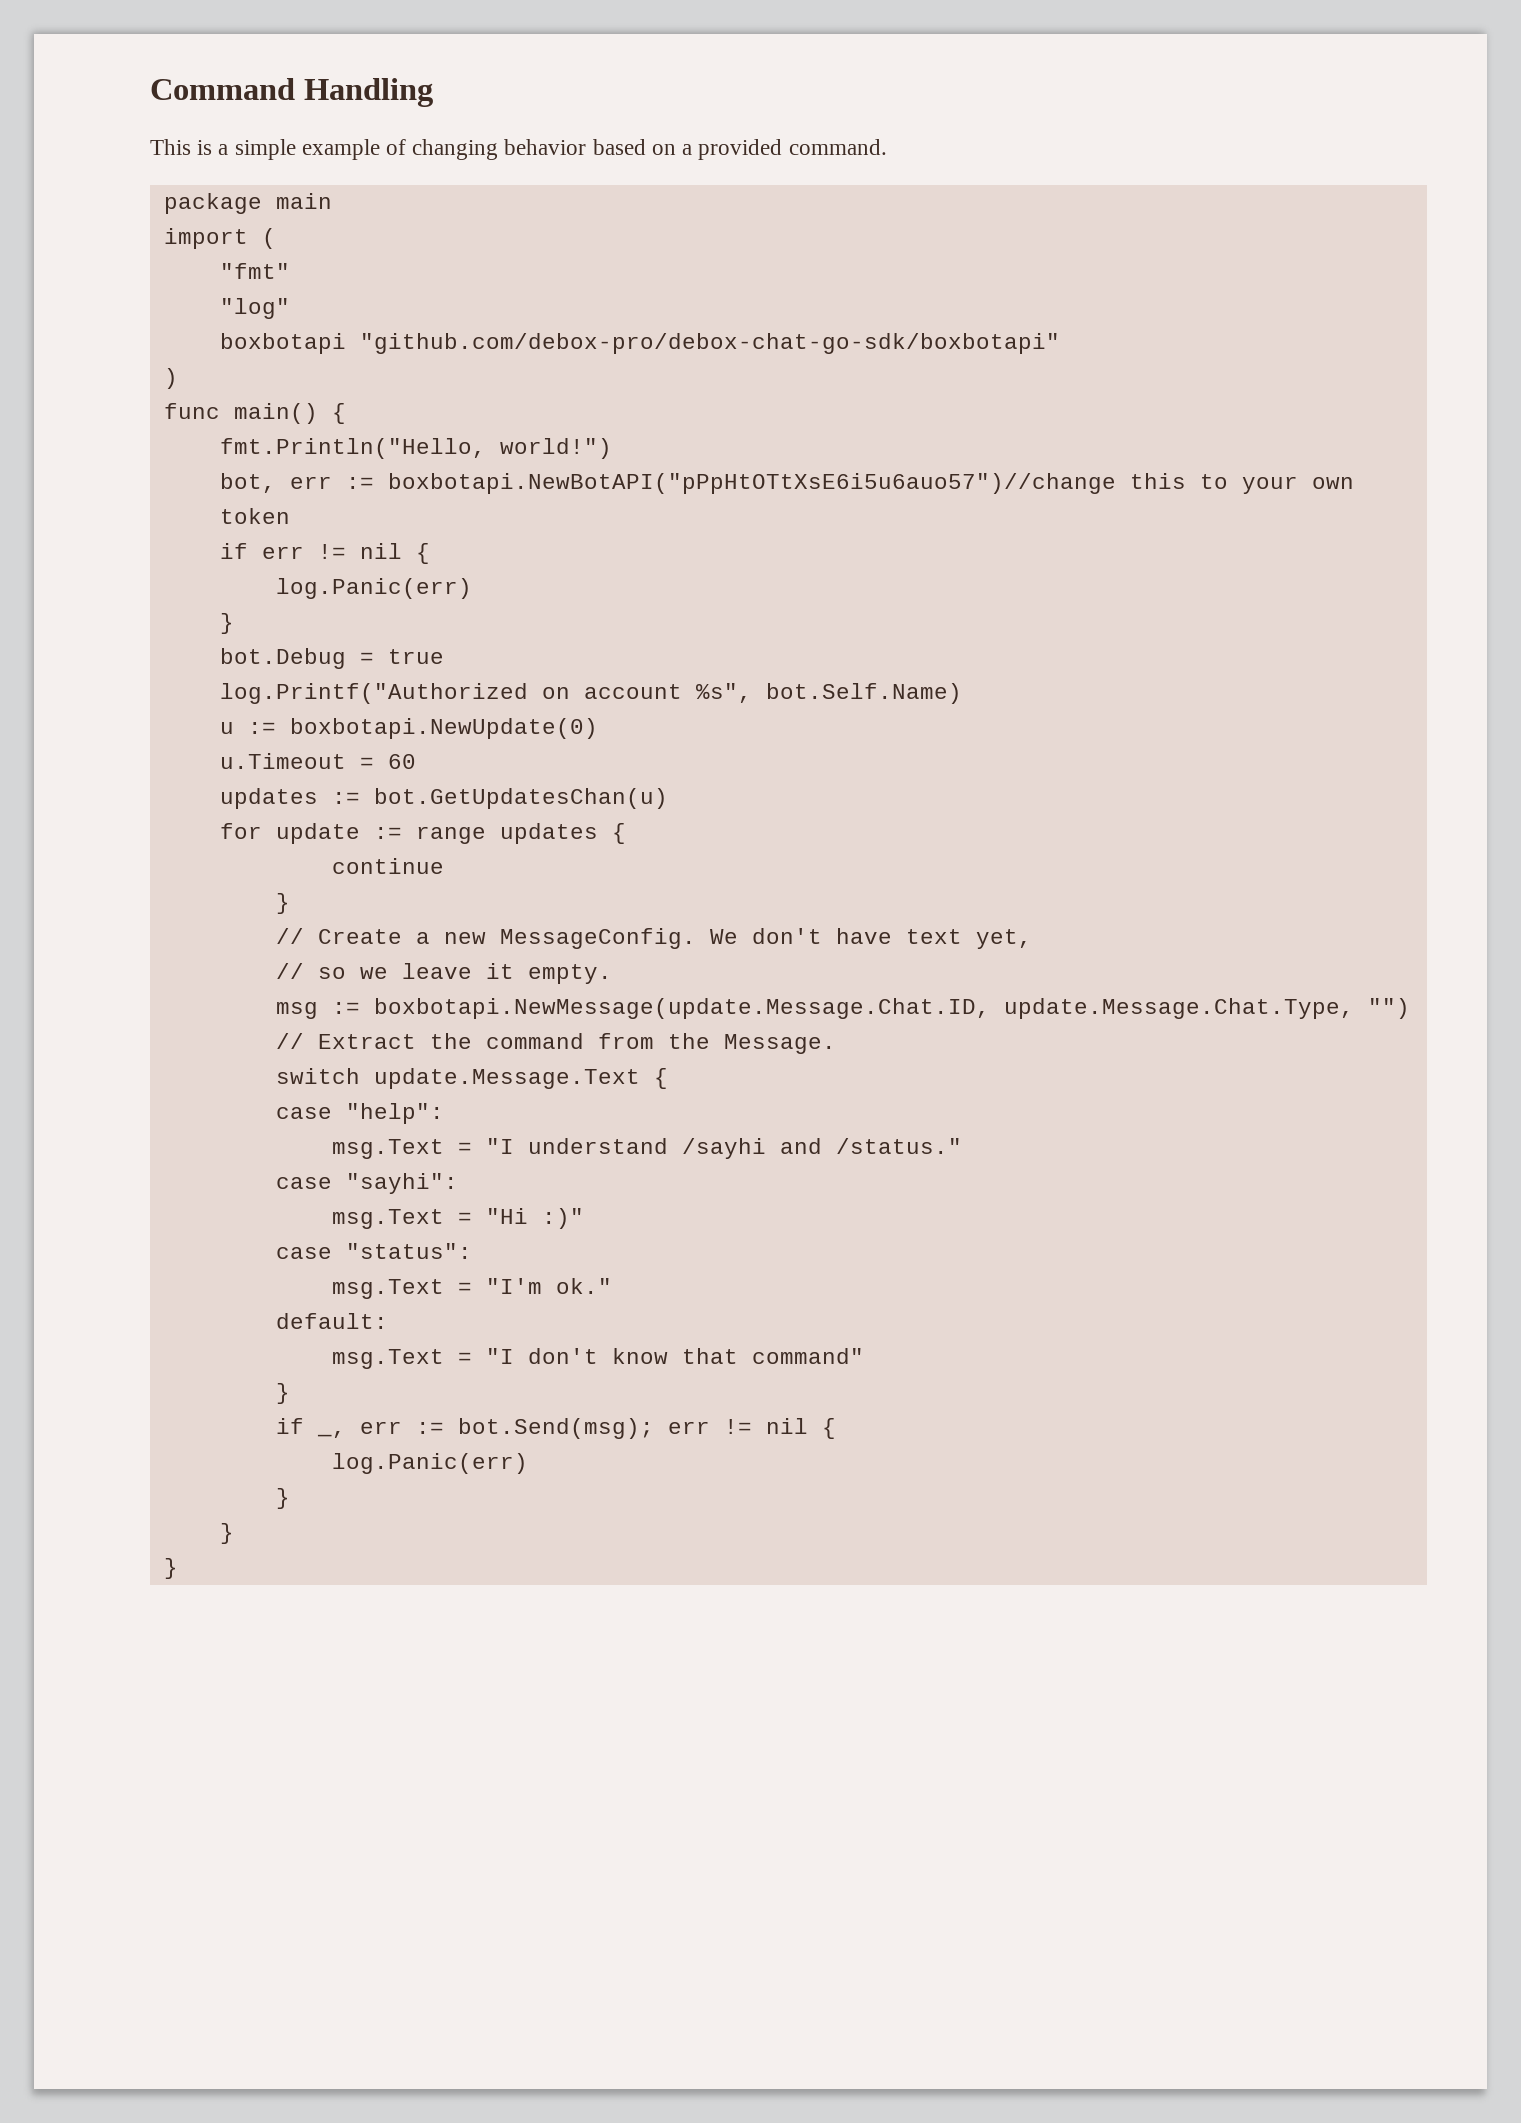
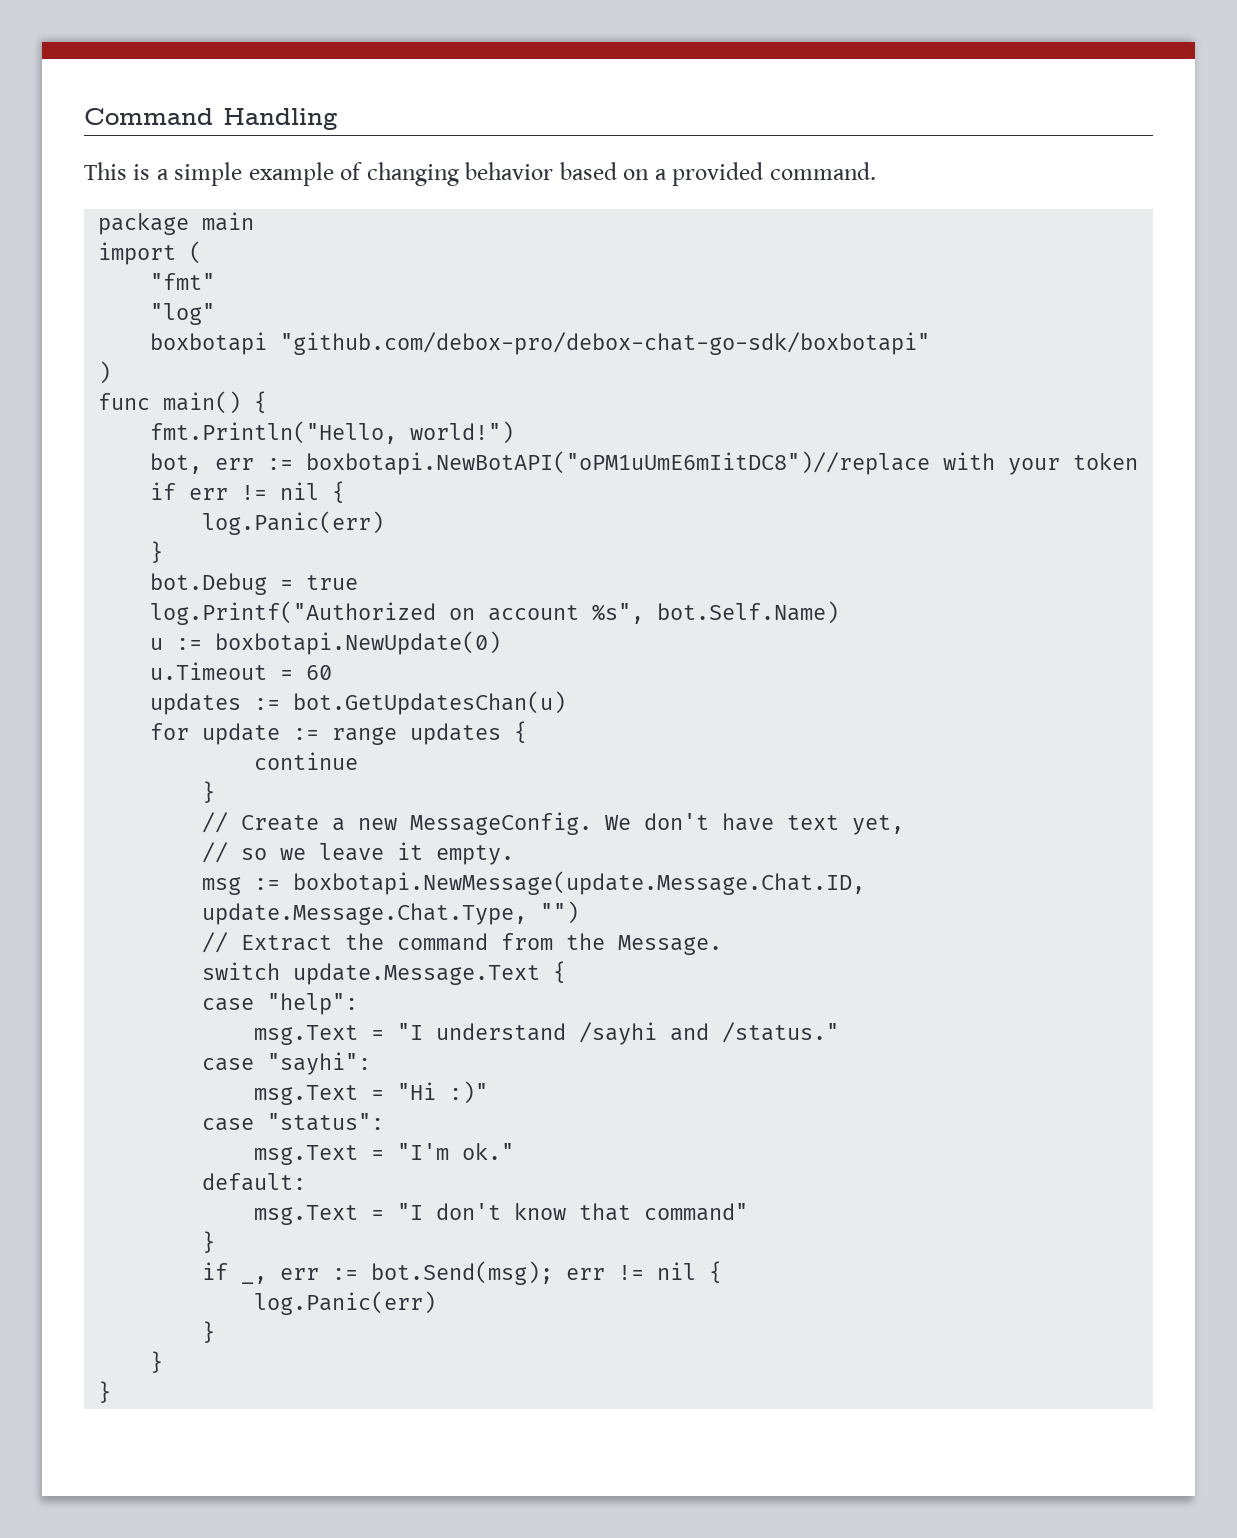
- bot, err := boxbotapi.NewBotAPI("pPpHtOTtXsE6i5u6auo57")//change this to your own token
+ bot, err := boxbotapi.NewBotAPI("oPM1uUmE6mIitDC8")//replace with your token

